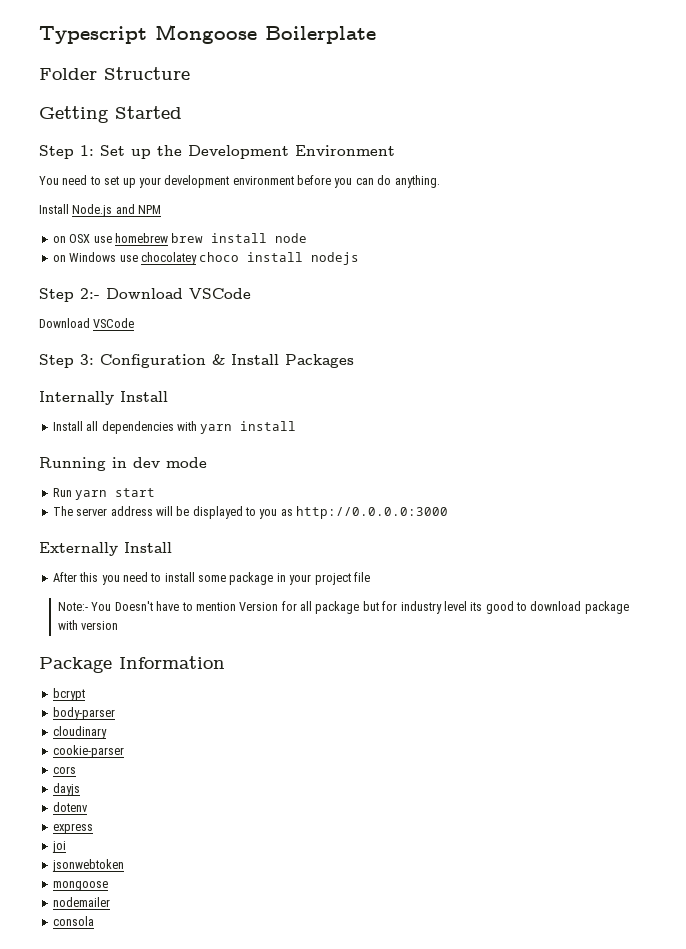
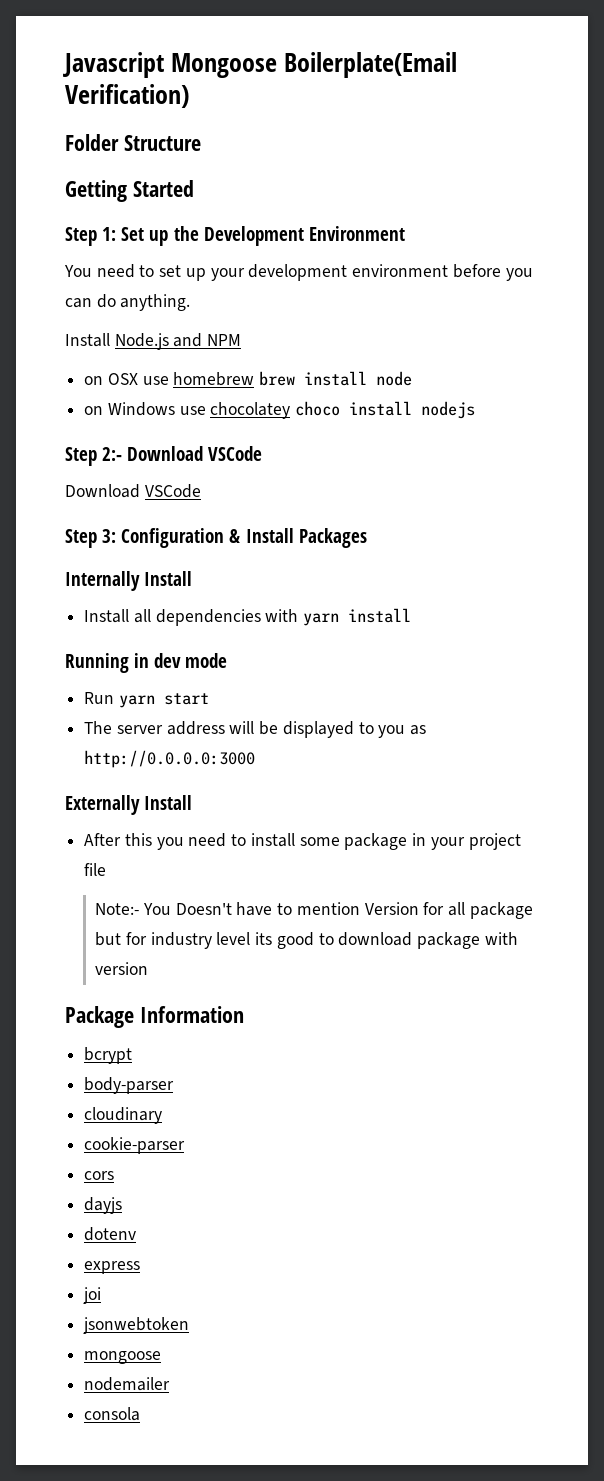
- Typescript Mongoose Boilerplate
+ Javascript Mongoose Boilerplate(Email Verification)

